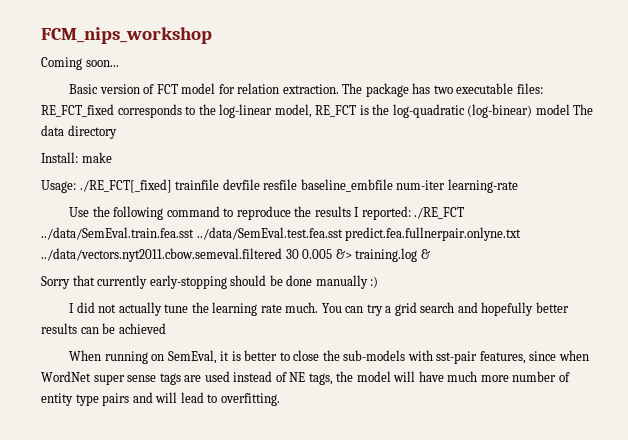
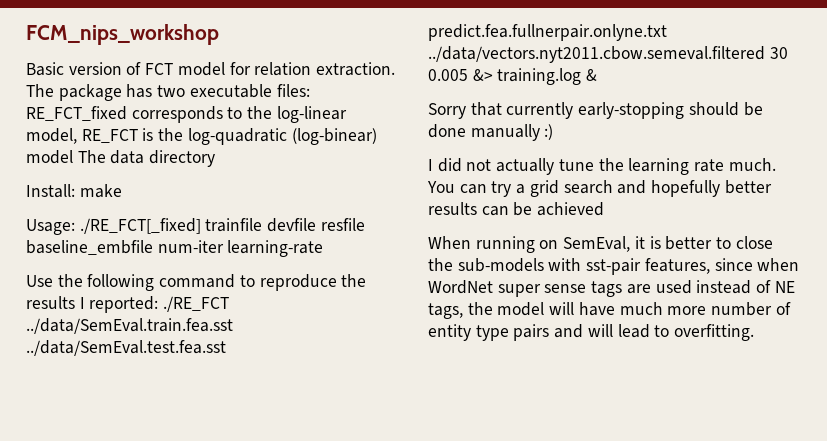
- Coming soon...

